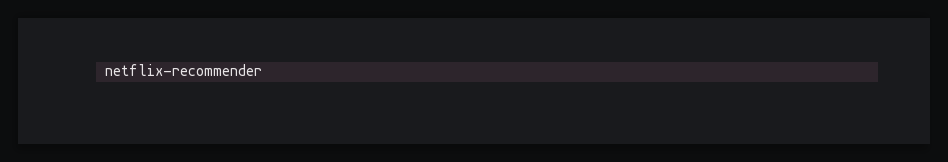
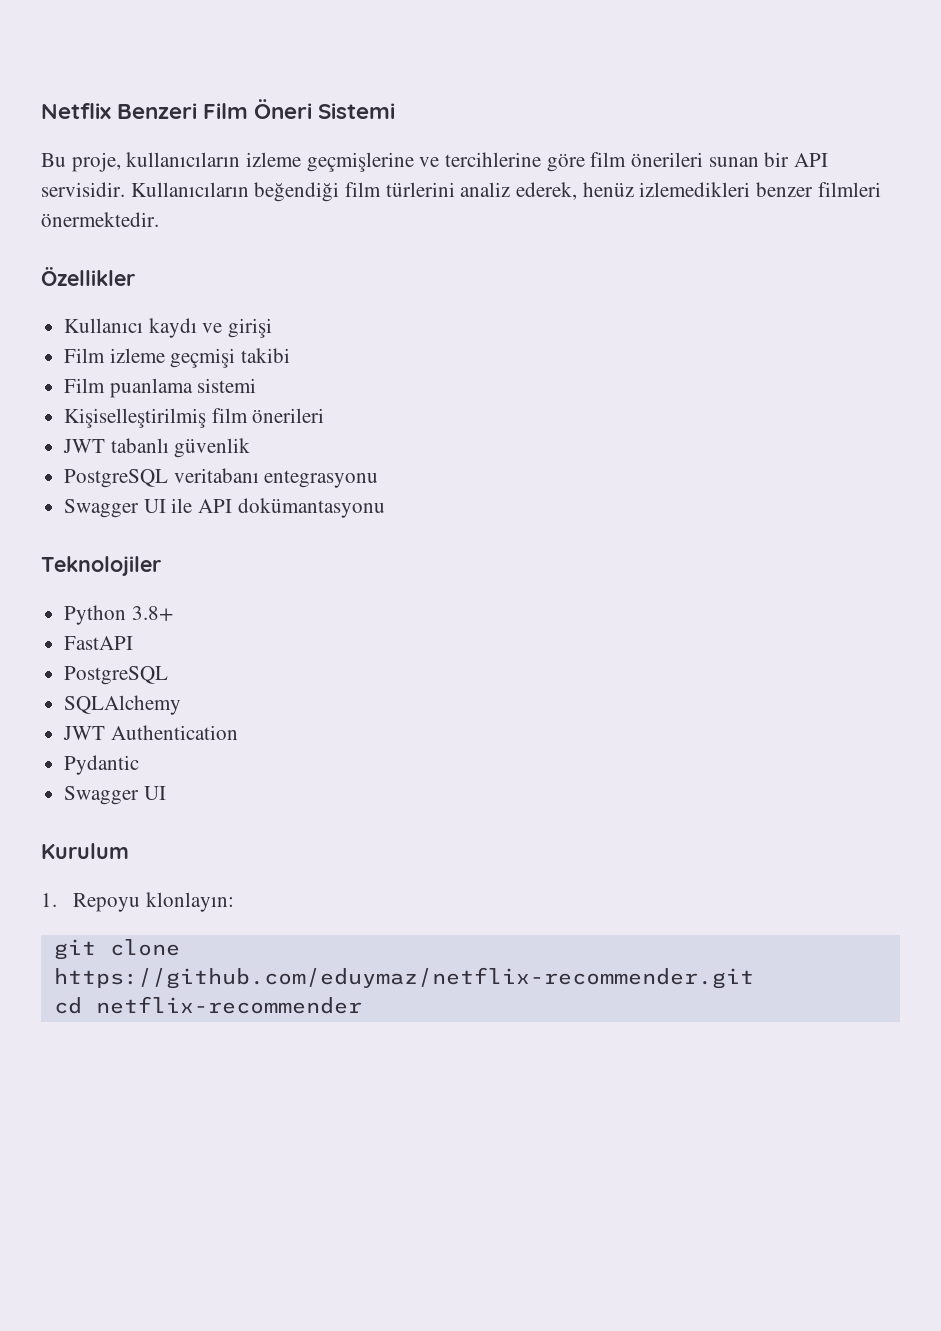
- netflix-recommender
+ Netflix Benzeri Film Öneri Sistemi
+ Bu proje, kullanıcıların izleme geçmişlerine ve tercihlerine göre film önerileri sunan bir API servisidir. Kullanıcıların beğendiği film türlerini analiz ederek, henüz izlemedikleri benzer filmleri önermektedir.
+ Özellikler
+ Kullanıcı kaydı ve girişi
+ Film izleme geçmişi takibi
+ Film puanlama sistemi
+ Kişiselleştirilmiş film önerileri
+ JWT tabanlı güvenlik
+ PostgreSQL veritabanı entegrasyonu
+ Swagger UI ile API dokümantasyonu
+ Teknolojiler
+ Python 3.8+
+ FastAPI
+ PostgreSQL
+ SQLAlchemy
+ JWT Authentication
+ Pydantic
+ Swagger UI
+ Kurulum
+ 1. Repoyu klonlayın:
+ git clone https://github.com/eduymaz/netflix-recommender.git
+ cd netflix-recommender

